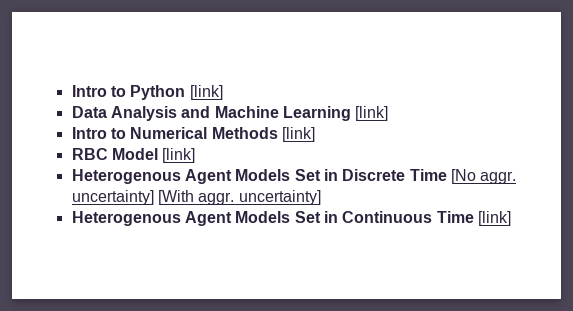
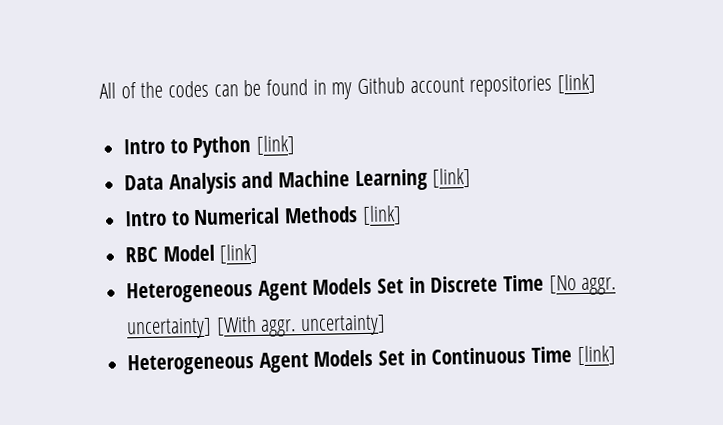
+ All of the codes can be found in my Github account repositories [link]
- Heterogenous Agent Models Set in Discrete Time [No aggr. uncertainty] [With aggr. uncertainty]
+ Heterogeneous Agent Models Set in Discrete Time [No aggr. uncertainty] [With aggr. uncertainty]
- Heterogenous Agent Models Set in Continuous Time [link]
+ Heterogeneous Agent Models Set in Continuous Time [link]

